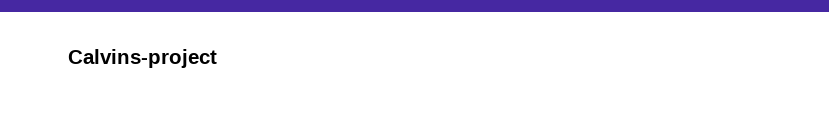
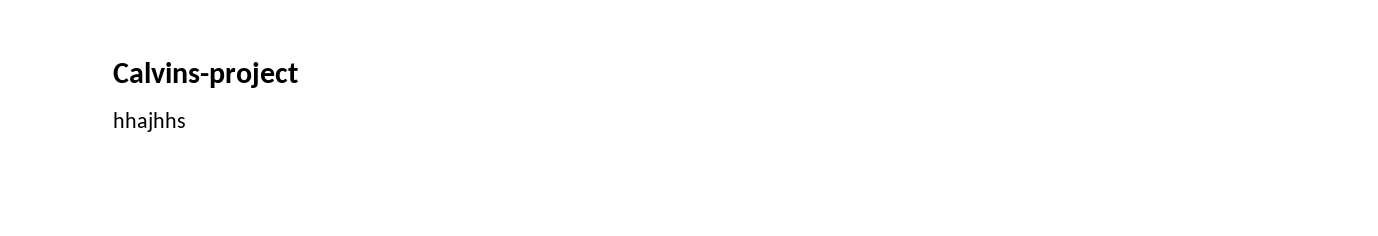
+ hhajhhs

